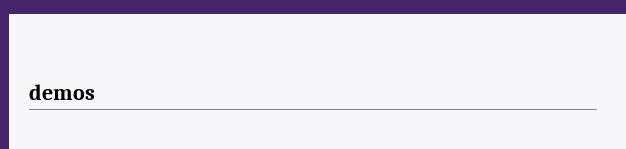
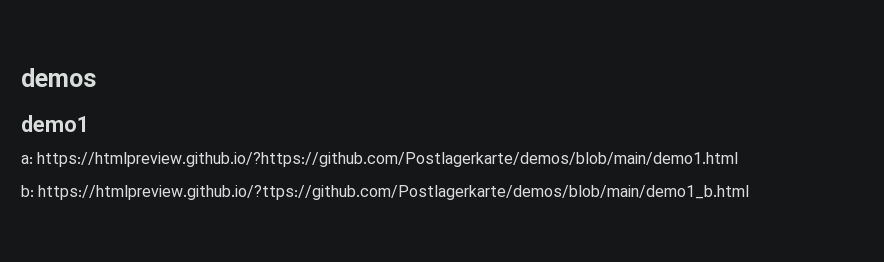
+ demo1
+ a: https://htmlpreview.github.io/?https://github.com/Postlagerkarte/demos/blob/main/demo1.html
+ b: https://htmlpreview.github.io/?ttps://github.com/Postlagerkarte/demos/blob/main/demo1_b.html

